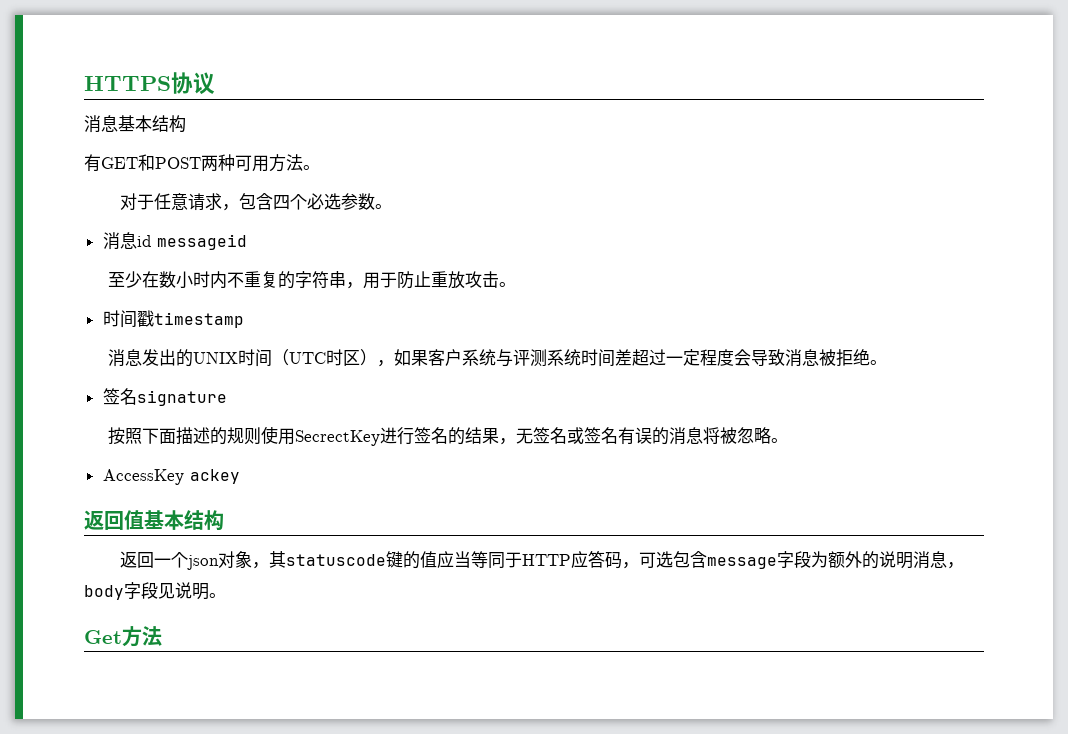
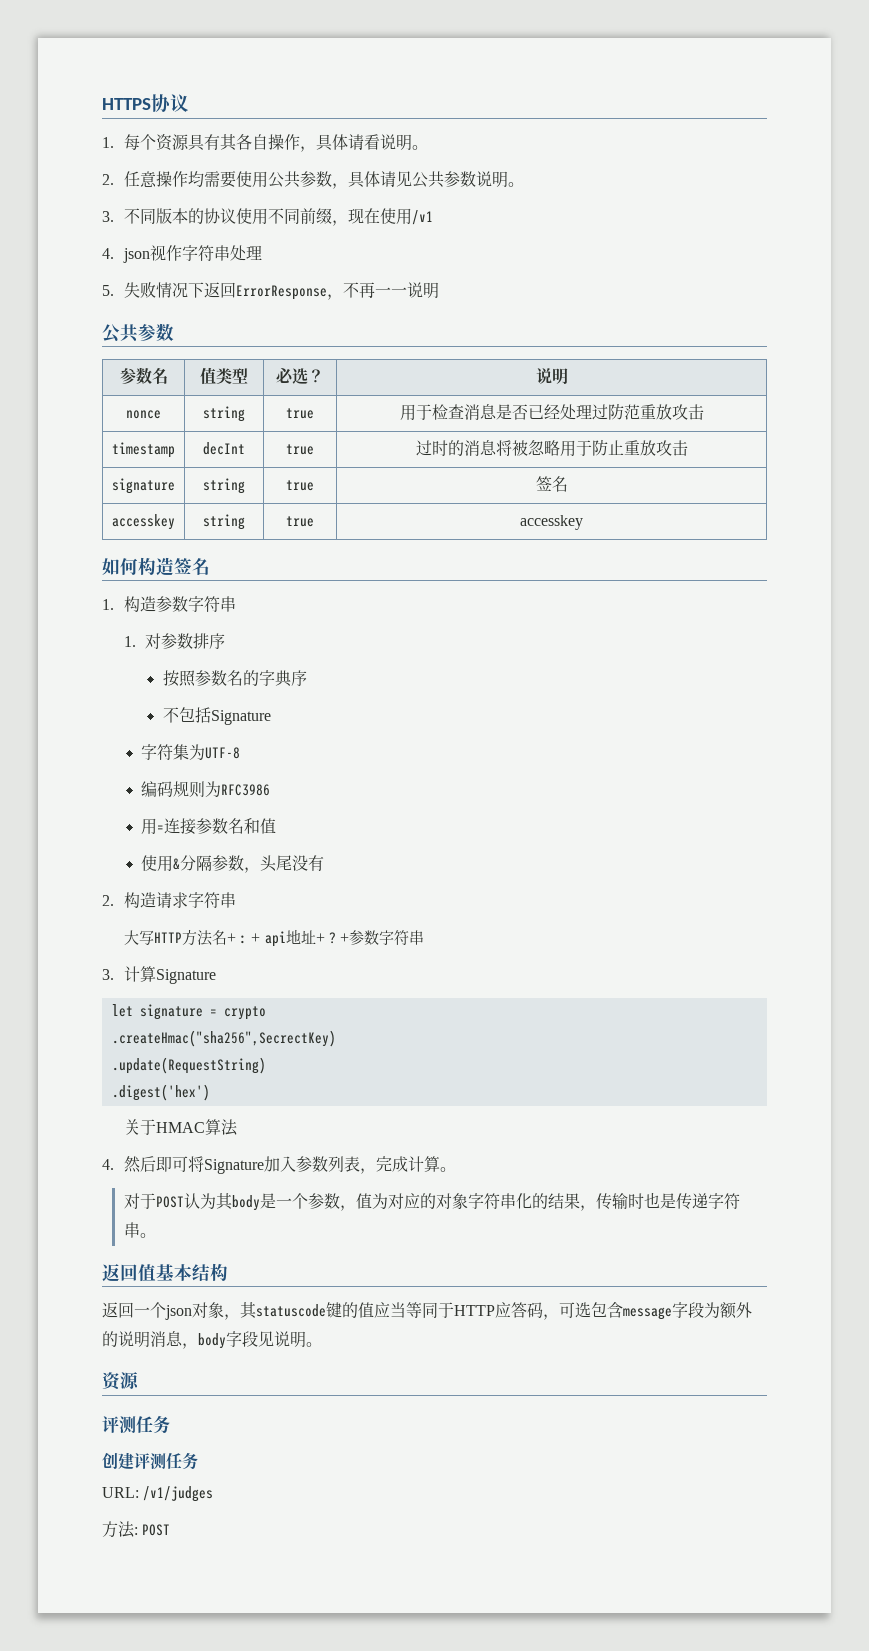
- 消息基本结构
- 有GET和POST两种可用方法。
- 对于任意请求，包含四个必选参数。
- 消息id messageid
- 至少在数小时内不重复的字符串，用于防止重放攻击。
- 时间戳timestamp
- 消息发出的UNIX时间（UTC时区），如果客户系统与评测系统时间差超过一定程度会导致消息被拒绝。
- 签名signature
- 按照下面描述的规则使用SecrectKey进行签名的结果，无签名或签名有误的消息将被忽略。
- AccessKey ackey
+ 1.每个资源具有其各自操作，具体请看说明。
+ 2.任意操作均需要使用公共参数，具体请见公共参数说明。
+ 3.不同版本的协议使用不同前缀，现在使用/v1
+ 4. json视作字符串处理
+ 5.失败情况下返回ErrorResponse，不再一一说明
+ 公共参数
+ 参数名 | 值类型 | 必选？ | 说明
+ nonce | string | true | 用于检查消息是否已经处理过防范重放攻击
+ timestamp | decInt | true | 过时的消息将被忽略用于防止重放攻击
+ signature | string | true | 签名
+ accesskey | string | true | accesskey
+ 如何构造签名
+ 1.构造参数字符串
+ 1.对参数排序
+ 按照参数名的字典序
+ 不包括Signature
+ 字符集为UTF-8
+ 编码规则为RFC3986
+ 用=连接参数名和值
+ 使用&分隔参数，头尾没有
+ 2.构造请求字符串
+ 大写HTTP方法名+ : + api地址+ ? +参数字符串
+ 3.计算Signature
+ let signature = crypto
+ .createHmac("sha256",SecrectKey)
+ .update(RequestString)
+ .digest('hex')
+ 关于HMAC算法
+ 4.然后即可将Signature加入参数列表，完成计算。
+ 对于POST认为其body是一个参数，值为对应的对象字符串化的结果，传输时也是传递字符串。
  返回一个json对象，其statuscode键的值应当等同于HTTP应答码，可选包含message字段为额外的说明消息，body字段见说明。
- Get方法
+ 资源
+ 评测任务
+ 创建评测任务
+ URL: /v1/judges
+ 方法: POST

